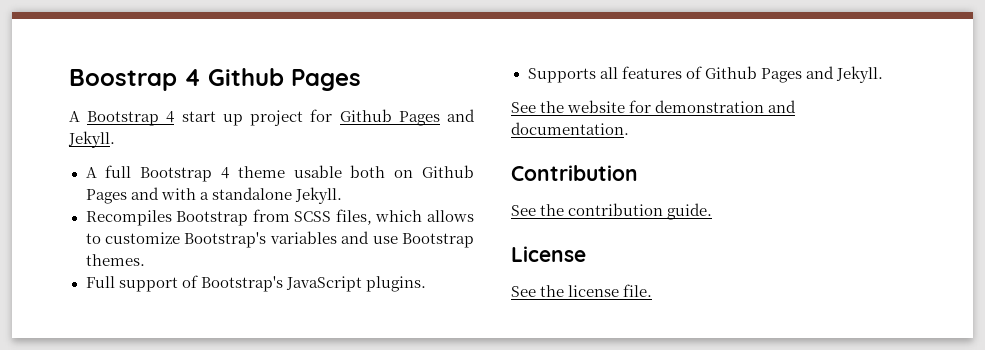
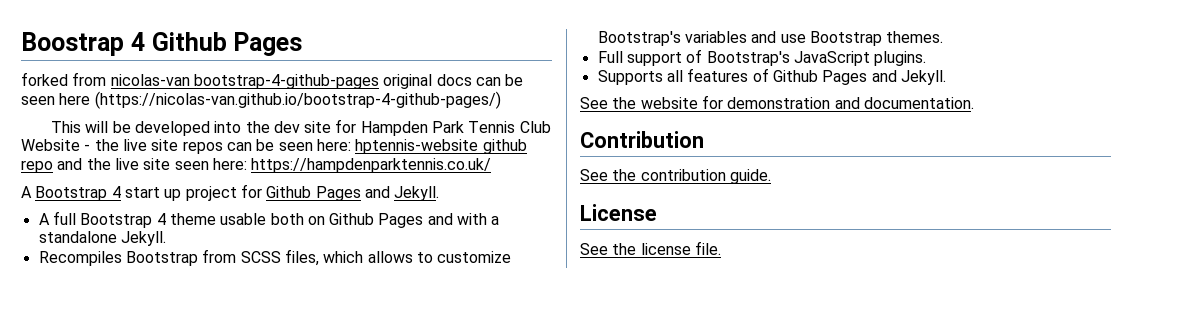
+ forked from nicolas-van bootstrap-4-github-pages original docs can be seen here (https://nicolas-van.github.io/bootstrap-4-github-pages/)
+ This will be developed into the dev site for Hampden Park Tennis Club Website - the live site repos can be seen here: hptennis-website github repo and the live site seen here: https://hampdenparktennis.co.uk/

